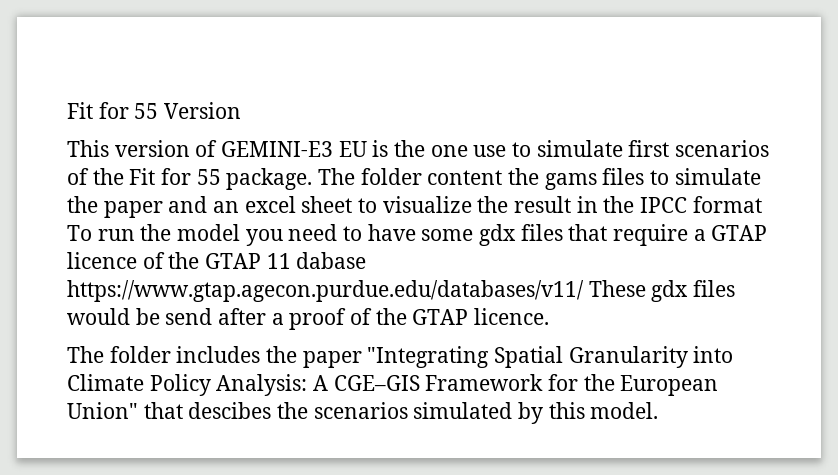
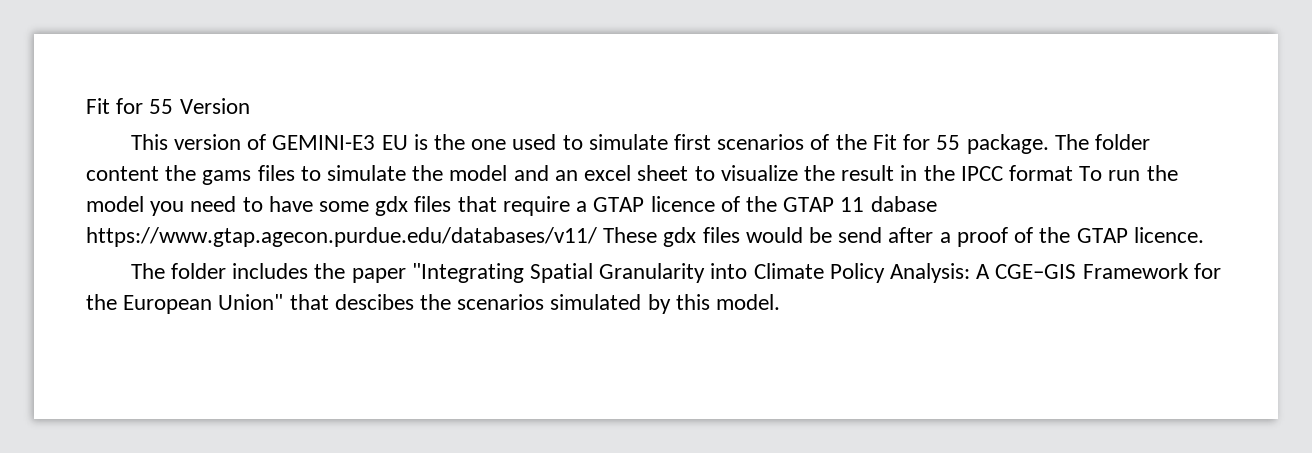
- This version of GEMINI-E3 EU is the one use to simulate first scenarios of the Fit for 55 package.
+ This version of GEMINI-E3 EU is the one used to simulate first scenarios of the Fit for 55 package.
- The folder content the gams files to simulate the paper and an excel sheet to visualize the result in the IPCC format To run the model you need to have some gdx files that require a GTAP licence of the GTAP 11 dabase https://www.gtap.agecon.purdue.edu/databases/v11/ These gdx files would be send after a proof of the GTAP licence.
+ The folder content the gams files to simulate the model and an excel sheet to visualize the result in the IPCC format To run the model you need to have some gdx files that require a GTAP licence of the GTAP 11 dabase https://www.gtap.agecon.purdue.edu/databases/v11/ These gdx files would be send after a proof of the GTAP licence.

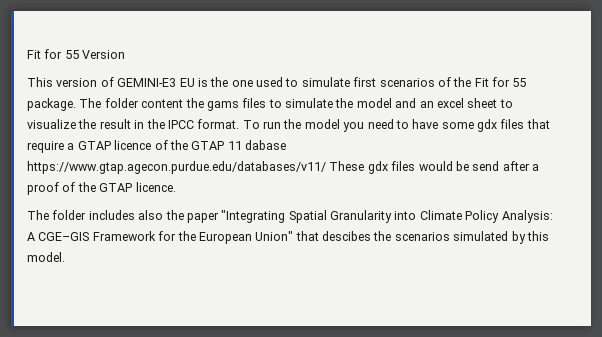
- The folder content the gams files to simulate the model and an excel sheet to visualize the result in the IPCC format To run the model you need to have some gdx files that require a GTAP licence of the GTAP 11 dabase https://www.gtap.agecon.purdue.edu/databases/v11/ These gdx files would be send after a proof of the GTAP licence.
+ The folder content the gams files to simulate the model and an excel sheet to visualize the result in the IPCC format. To run the model you need to have some gdx files that require a GTAP licence of the GTAP 11 dabase https://www.gtap.agecon.purdue.edu/databases/v11/ These gdx files would be send after a proof of the GTAP licence.
- The folder includes the paper "Integrating Spatial Granularity into Climate Policy Analysis: A CGE–GIS Framework for the European Union" that descibes the scenarios simulated by this model.
+ The folder includes also the paper "Integrating Spatial Granularity into Climate Policy Analysis: A CGE–GIS Framework for the European Union" that descibes the scenarios simulated by this model.

